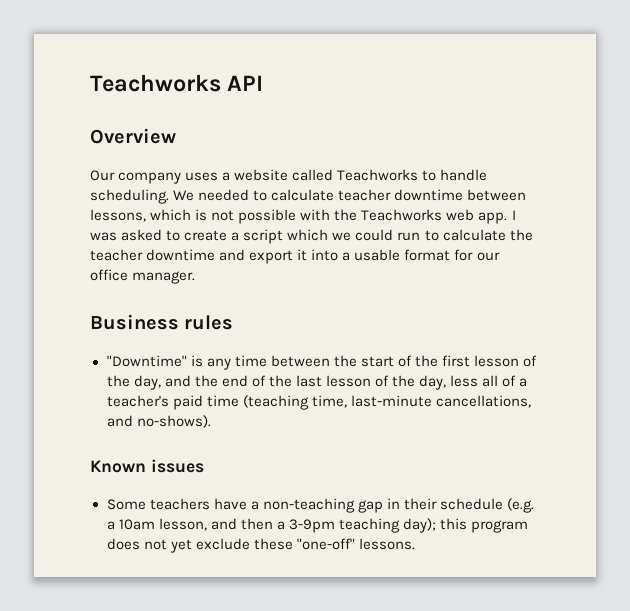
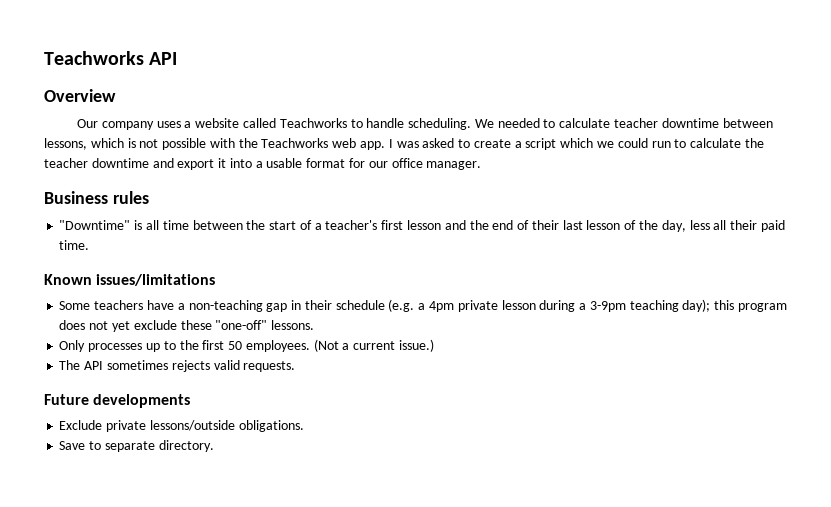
- "Downtime" is any time between the start of the first lesson of the day, and the end of the last lesson of the day, less all of a teacher's paid time (teaching time, last-minute cancellations, and no-shows).
+ "Downtime" is all time between the start of a teacher's first lesson and the end of their last lesson of the day, less all their paid time.
- Known issues
+ Known issues/limitations
- Some teachers have a non-teaching gap in their schedule (e.g. a 10am lesson, and then a 3-9pm teaching day); this program does not yet exclude these "one-off" lessons.
+ Some teachers have a non-teaching gap in their schedule (e.g. a 4pm private lesson during a 3-9pm teaching day); this program does not yet exclude these "one-off" lessons.
+ Only processes up to the first 50 employees. (Not a current issue.)
+ The API sometimes rejects valid requests.
+ Future developments
+ Exclude private lessons/outside obligations.
+ Save to separate directory.

